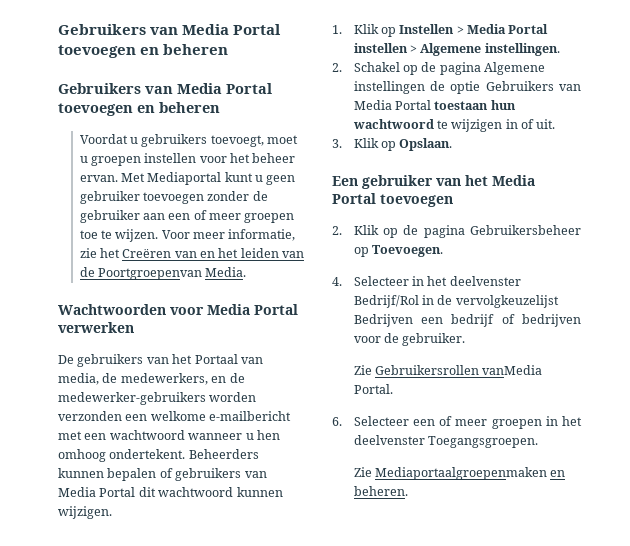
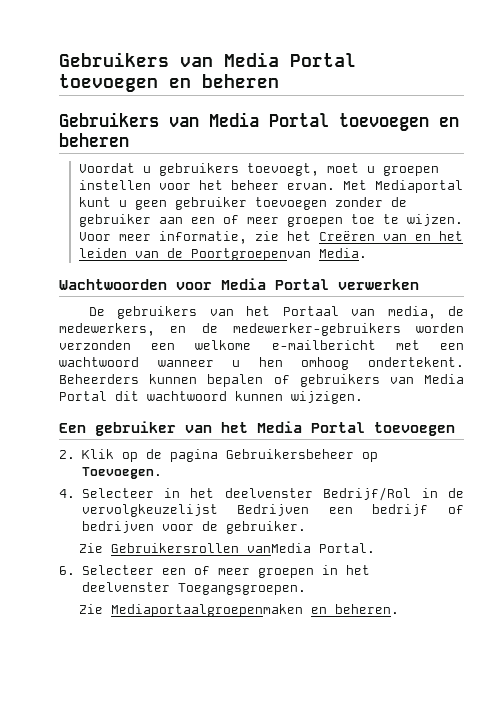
- 1. Klik op Instellen > Media Portal instellen > Algemene instellingen.
- 2. Schakel op de pagina Algemene instellingen de optie Gebruikers van Media Portal toestaan hun wachtwoord te wijzigen in of uit.
- 3. Klik op Opslaan.

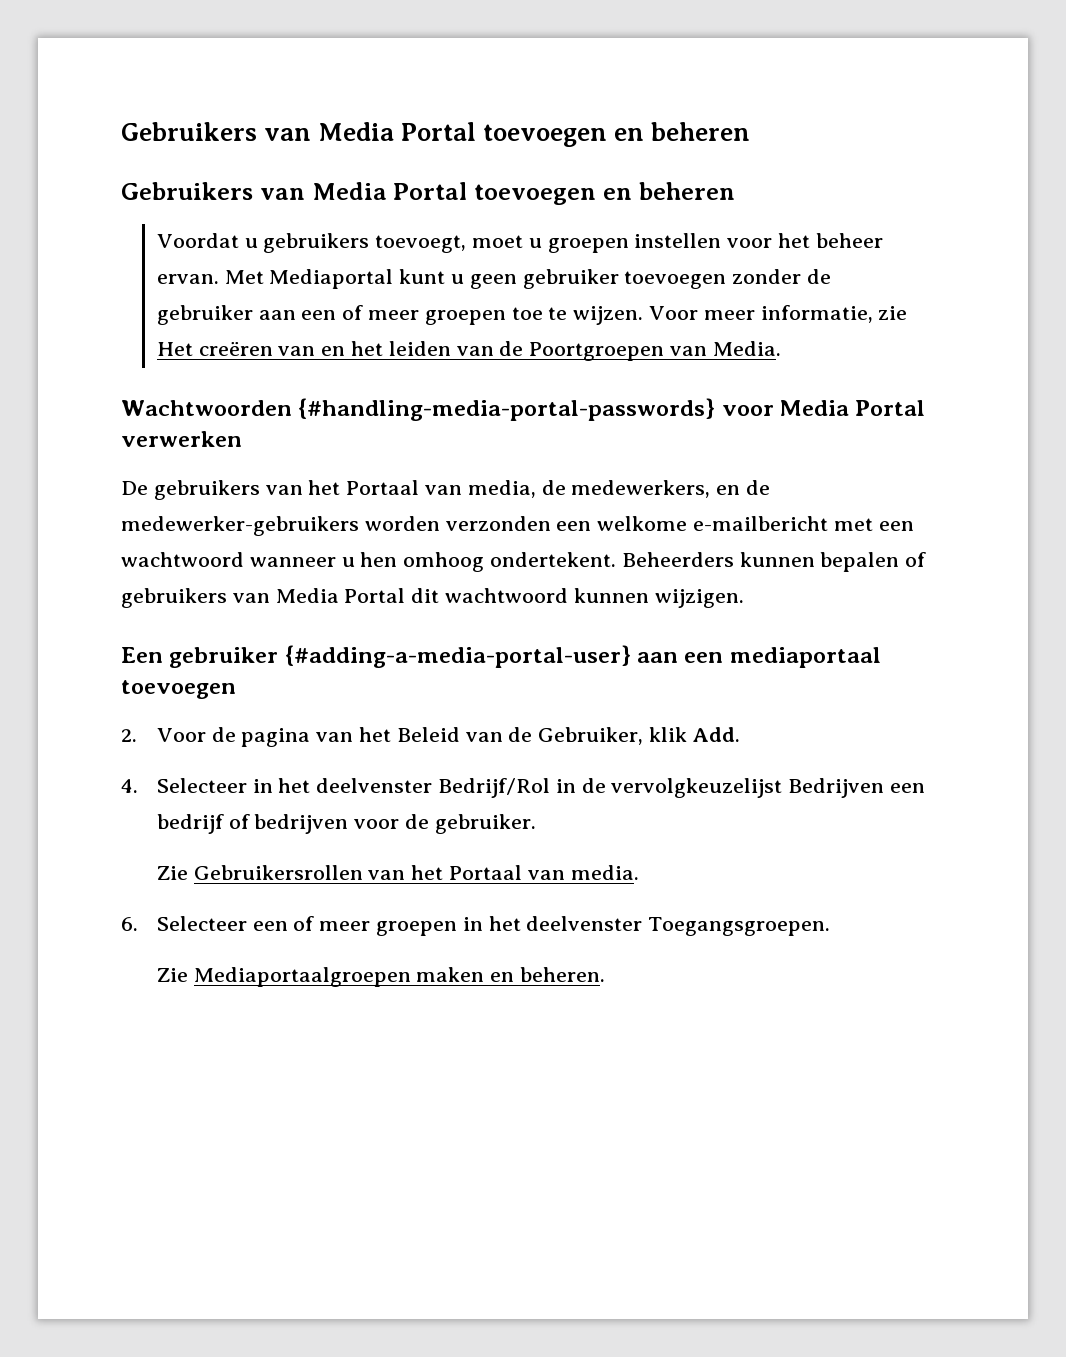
- Voor meer informatie, zie het Creëren van en het leiden van de Poortgroepenvan Media.
+ Voor meer informatie, zie Het creëren van en het leiden van de Poortgroepen van Media.
- Wachtwoorden voor Media Portal verwerken
+ Wachtwoorden {#handling-media-portal-passwords} voor Media Portal verwerken
- Een gebruiker van het Media Portal toevoegen
- 2. Klik op de pagina Gebruikersbeheer op Toevoegen.
+ Een gebruiker {#adding-a-media-portal-user} aan een mediaportaal toevoegen
+ 2. Voor de pagina van het Beleid van de Gebruiker, klik Add.
- Zie Gebruikersrollen vanMedia Portal.
+ Zie Gebruikersrollen van het Portaal van media.
- Zie Mediaportaalgroepenmaken en beheren.
+ Zie Mediaportaalgroepen maken en beheren.

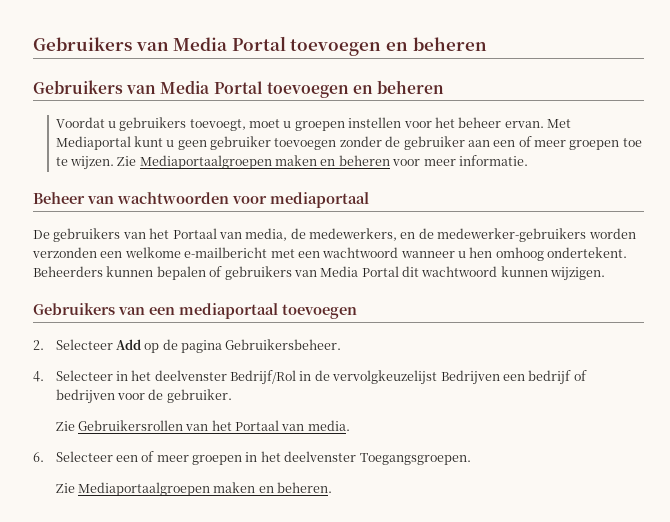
- Voor meer informatie, zie Het creëren van en het leiden van de Poortgroepen van Media.
- Wachtwoorden {#handling-media-portal-passwords} voor Media Portal verwerken
+ Zie Mediaportaalgroepen maken en beheren voor meer informatie.
+ Beheer van wachtwoorden voor mediaportaal
- Een gebruiker {#adding-a-media-portal-user} aan een mediaportaal toevoegen
+ Gebruikers van een mediaportaal toevoegen
- 2. Voor de pagina van het Beleid van de Gebruiker, klik Add.
+ 2. Selecteer Add op de pagina Gebruikersbeheer.

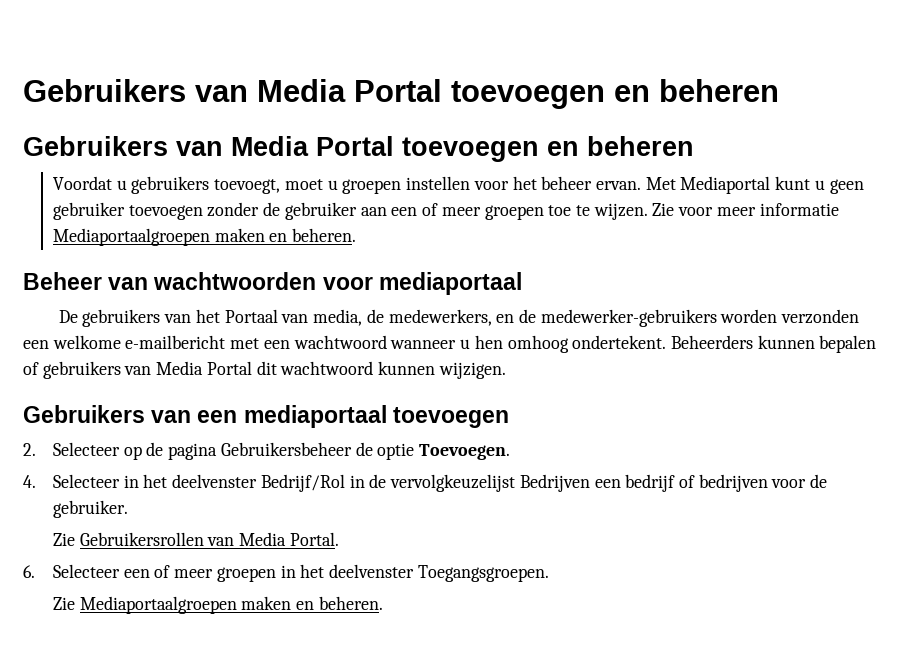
- Zie Mediaportaalgroepen maken en beheren voor meer informatie.
+ Zie voor meer informatie Mediaportaalgroepen maken en beheren.
- 2. Selecteer Add op de pagina Gebruikersbeheer.
+ 2. Selecteer op de pagina Gebruikersbeheer de optie Toevoegen.
- Zie Gebruikersrollen van het Portaal van media.
+ Zie Gebruikersrollen van Media Portal.

